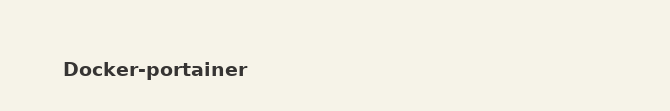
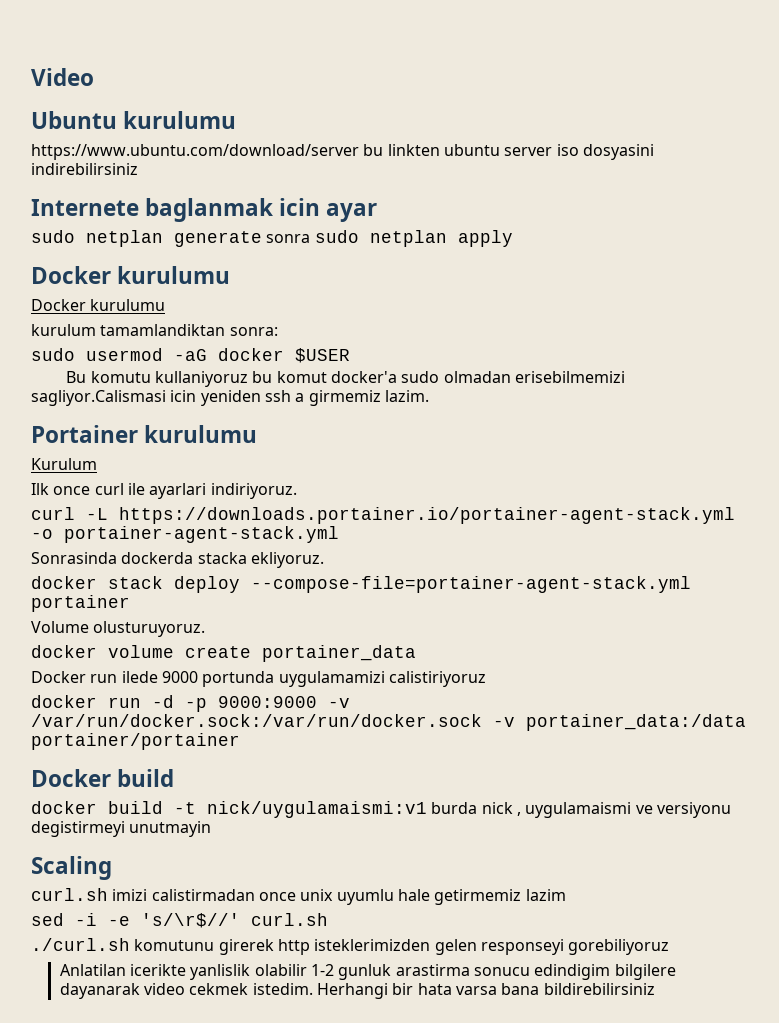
- Docker-portainer
+ Video
+ Ubuntu kurulumu
+ https://www.ubuntu.com/download/server bu linkten ubuntu server iso dosyasini indirebilirsiniz
+ Internete baglanmak icin ayar
+ sudo netplan generate sonra sudo netplan apply
+ Docker kurulumu
+ Docker kurulumu
+ kurulum tamamlandiktan sonra:
+ sudo usermod -aG docker $USER
+ Bu komutu kullaniyoruz bu komut docker'a sudo olmadan erisebilmemizi sagliyor.Calismasi icin yeniden ssh a girmemiz lazim.
+ Portainer kurulumu
+ Kurulum
+ Ilk once curl ile ayarlari indiriyoruz.
+ curl -L https://downloads.portainer.io/portainer-agent-stack.yml -o portainer-agent-stack.yml
+ Sonrasinda dockerda stacka ekliyoruz.
+ docker stack deploy --compose-file=portainer-agent-stack.yml portainer
+ Volume olusturuyoruz.
+ docker volume create portainer_data
+ Docker run ilede 9000 portunda uygulamamizi calistiriyoruz
+ docker run -d -p 9000:9000 -v /var/run/docker.sock:/var/run/docker.sock -v portainer_data:/data portainer/portainer
+ Docker build
+ docker build -t nick/uygulamaismi:v1 burda nick , uygulamaismi ve versiyonu degistirmeyi unutmayin
+ Scaling
+ curl.sh imizi calistirmadan once unix uyumlu hale getirmemiz lazim
+ sed -i -e 's/\r$//' curl.sh
+ ./curl.sh komutunu girerek http isteklerimizden gelen responseyi gorebiliyoruz
+ Anlatilan icerikte yanlislik olabilir 1-2 gunluk arastirma sonucu edindigim bilgilere dayanarak video cekmek istedim. Herhangi bir hata varsa bana bildirebilirsiniz

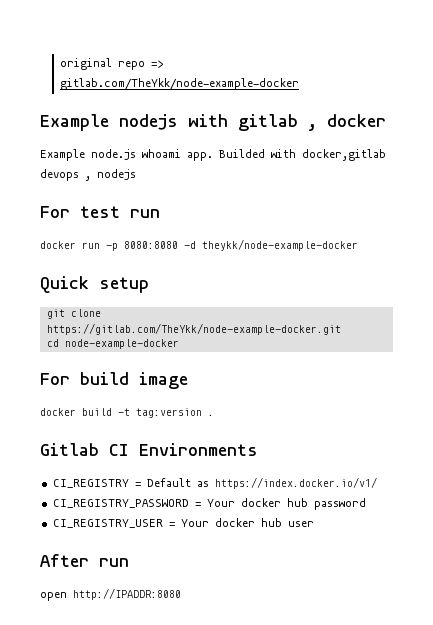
- Video
- Ubuntu kurulumu
- https://www.ubuntu.com/download/server bu linkten ubuntu server iso dosyasini indirebilirsiniz
- Internete baglanmak icin ayar
- sudo netplan generate sonra sudo netplan apply
- Docker kurulumu
- Docker kurulumu
- kurulum tamamlandiktan sonra:
- sudo usermod -aG docker $USER
- Bu komutu kullaniyoruz bu komut docker'a sudo olmadan erisebilmemizi sagliyor.Calismasi icin yeniden ssh a girmemiz lazim.
- Portainer kurulumu
- Kurulum
- Ilk once curl ile ayarlari indiriyoruz.
- curl -L https://downloads.portainer.io/portainer-agent-stack.yml -o portainer-agent-stack.yml
- Sonrasinda dockerda stacka ekliyoruz.
- docker stack deploy --compose-file=portainer-agent-stack.yml portainer
- Volume olusturuyoruz.
- docker volume create portainer_data
- Docker run ilede 9000 portunda uygulamamizi calistiriyoruz
- docker run -d -p 9000:9000 -v /var/run/docker.sock:/var/run/docker.sock -v portainer_data:/data portainer/portainer
- Docker build
+ original repo => gitlab.com/TheYkk/node-example-docker
+ Example nodejs with gitlab , docker
+ Example node.js whoami app. Builded with docker,gitlab devops , nodejs
+ For test run
+ docker run -p 8080:8080 -d theykk/node-example-docker
+ Quick setup
+ git clone https://gitlab.com/TheYkk/node-example-docker.git
+ cd node-example-docker
+ For build image
- docker build -t nick/uygulamaismi:v1 burda nick , uygulamaismi ve versiyonu degistirmeyi unutmayin
- Scaling
- curl.sh imizi calistirmadan once unix uyumlu hale getirmemiz lazim
- sed -i -e 's/\r$//' curl.sh
- ./curl.sh komutunu girerek http isteklerimizden gelen responseyi gorebiliyoruz
- Anlatilan icerikte yanlislik olabilir 1-2 gunluk arastirma sonucu edindigim bilgilere dayanarak video cekmek istedim. Herhangi bir hata varsa bana bildirebilirsiniz
+ docker build -t tag:version .
+ Gitlab CI Environments
+ CI_REGISTRY = Default as https://index.docker.io/v1/
+ CI_REGISTRY_PASSWORD = Your docker hub password
+ CI_REGISTRY_USER = Your docker hub user
+ After run
+ open http://IPADDR:8080

